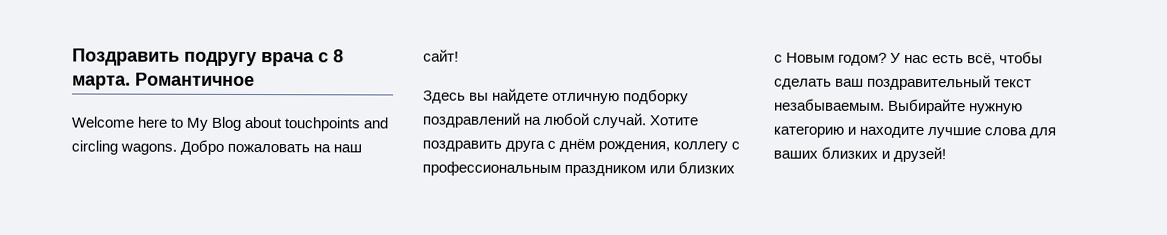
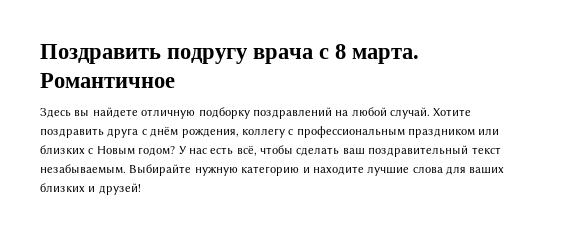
- Welcome here to My Blog about touchpoints and circling wagons. Добро пожаловать на наш сайт!

